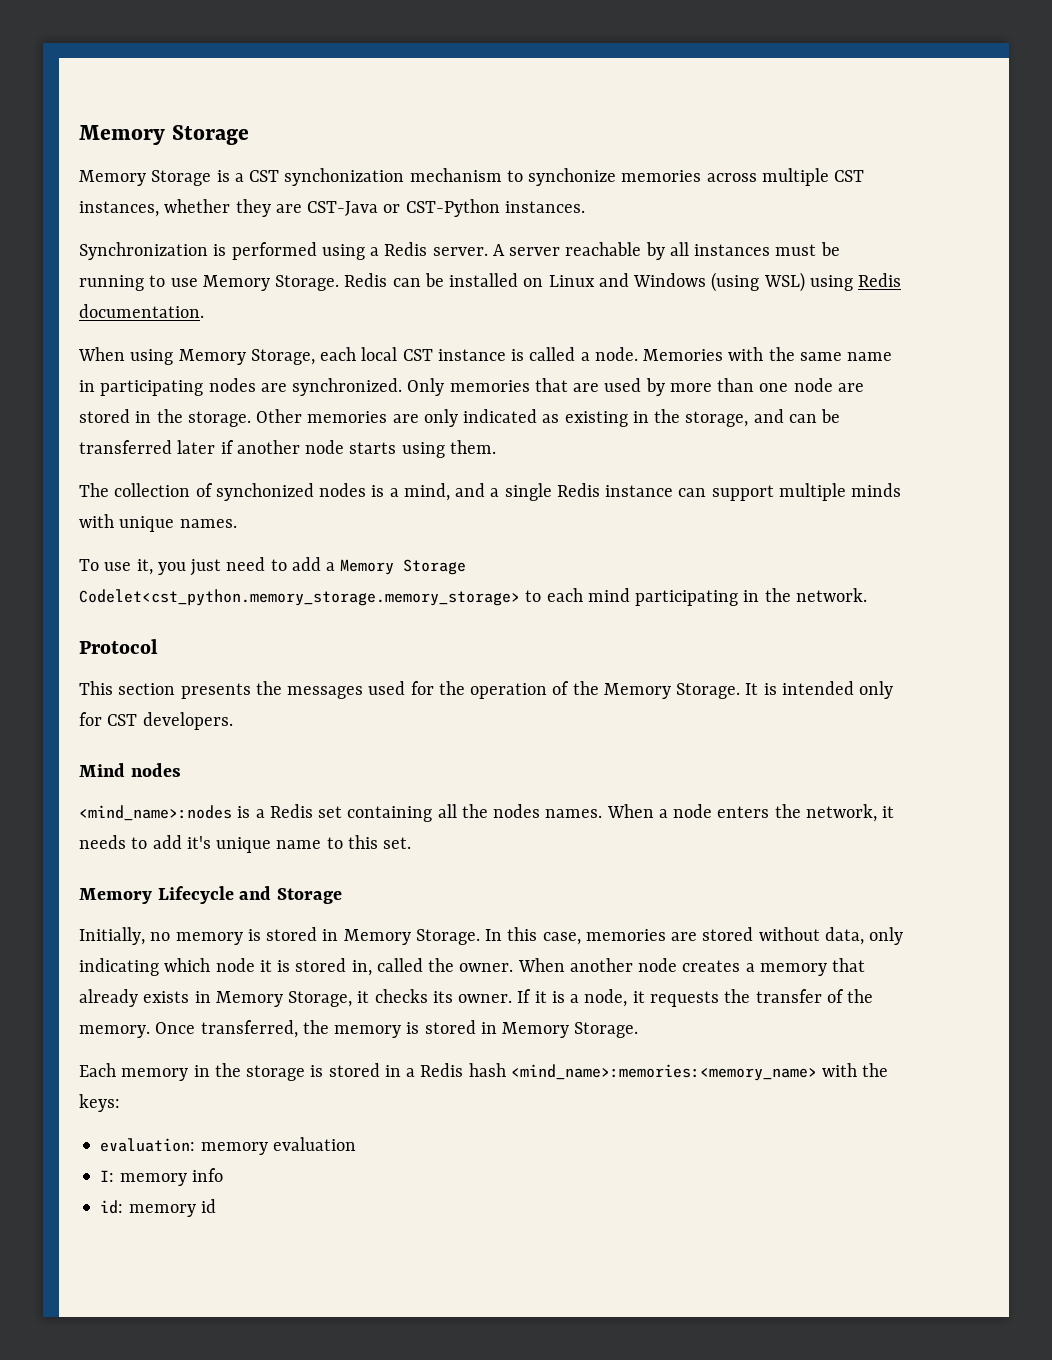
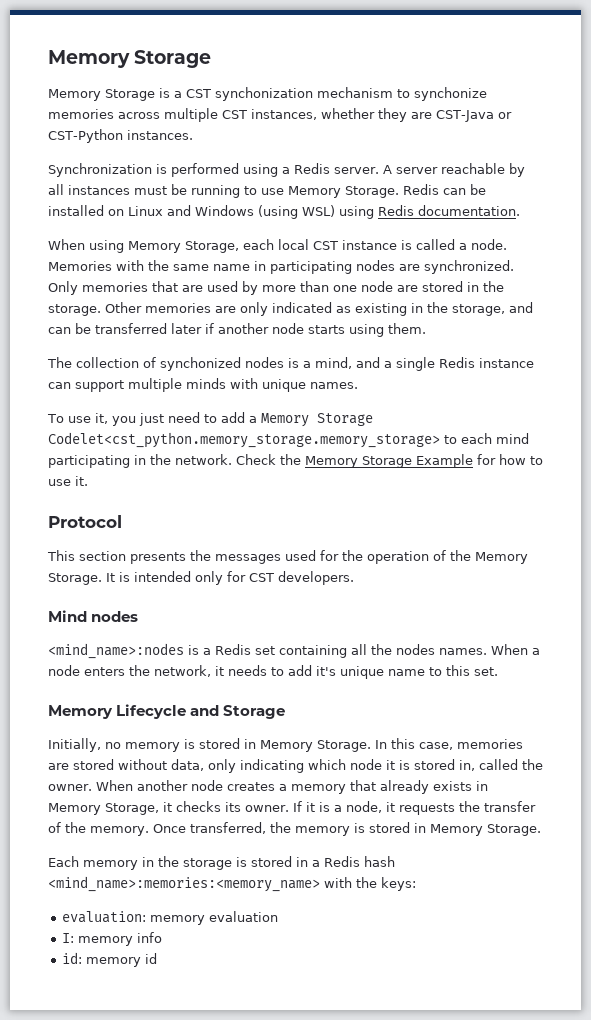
+ Check the Memory Storage Example for how to use it.

